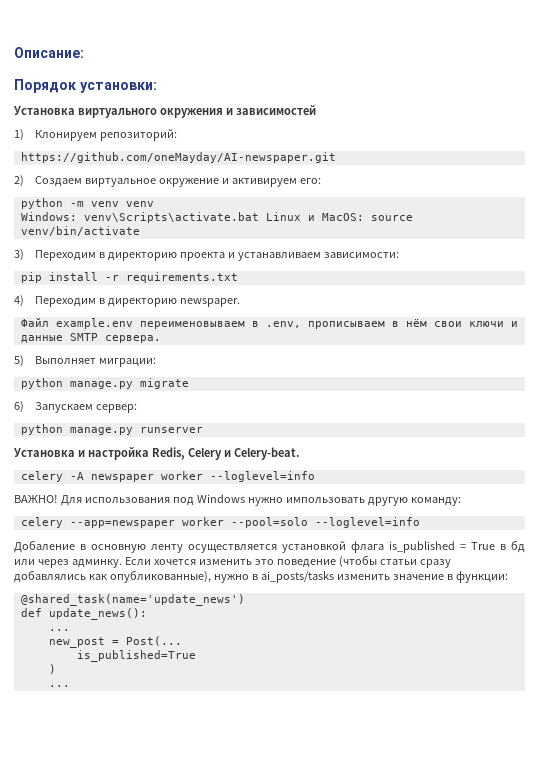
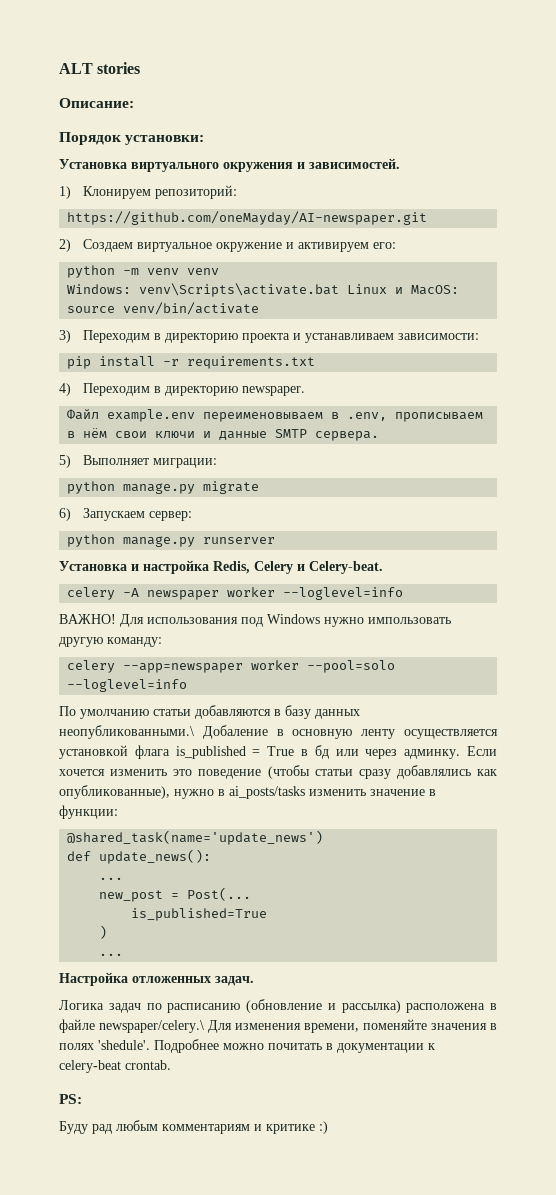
+ ALT stories
- Установка виртуального окружения и зависимостей
+ Установка виртуального окружения и зависимостей.
- Добаление в основную ленту осуществляется установкой флага is_published = True в бд или через админку.
+ По умолчанию статьи добавляются в базу данных неопубликованными.\ Добаление в основную ленту осуществляется установкой флага is_published = True в бд или через админку.
+ Настройка отложенных задач.
+ Логика задач по расписанию (обновление и рассылка) расположена в файле newspaper/celery.\ Для изменения времени, поменяйте значения в полях 'shedule'. Подробнее можно почитать в документации к celery-beat crontab.
+ PS:
+ Буду рад любым комментариям и критике :)

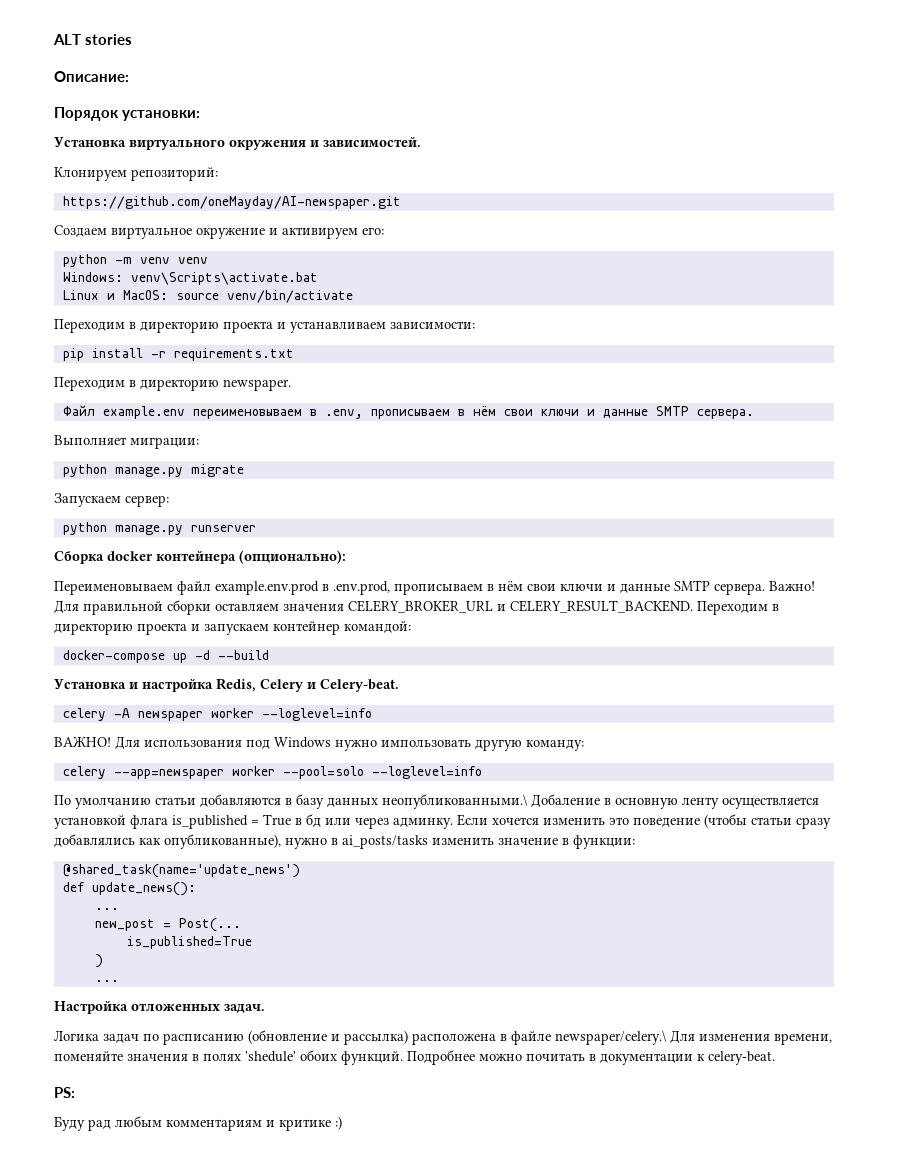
- 1) Клонируем репозиторий:
+ Клонируем репозиторий:
- 2) Создаем виртуальное окружение и активируем его:
+ Создаем виртуальное окружение и активируем его:
- Windows: venv\Scripts\activate.bat Linux и MacOS: source venv/bin/activate
+ Windows: venv\Scripts\activate.bat
+ Linux и MacOS: source venv/bin/activate
- 3) Переходим в директорию проекта и устанавливаем зависимости:
+ Переходим в директорию проекта и устанавливаем зависимости:
- 4) Переходим в директорию newspaper.
+ Переходим в директорию newspaper.
- 5) Выполняет миграции:
+ Выполняет миграции:
- 6) Запускаем сервер:
+ Запускаем сервер:
+ Сборка docker контейнера (опционально):
+ Переименовываем файл example.env.prod в .env.prod, прописываем в нём свои ключи и данные SMTP сервера. Важно! Для правильной сборки оставляем значения CELERY_BROKER_URL и CELERY_RESULT_BACKEND. Переходим в директорию проекта и запускаем контейнер командой:
+ docker-compose up -d --build
- Логика задач по расписанию (обновление и рассылка) расположена в файле newspaper/celery.\ Для изменения времени, поменяйте значения в полях 'shedule'.
+ Логика задач по расписанию (обновление и рассылка) расположена в файле newspaper/celery.\ Для изменения времени, поменяйте значения в полях 'shedule' обоих функций.
- Подробнее можно почитать в документации к celery-beat crontab.
+ Подробнее можно почитать в документации к celery-beat.

